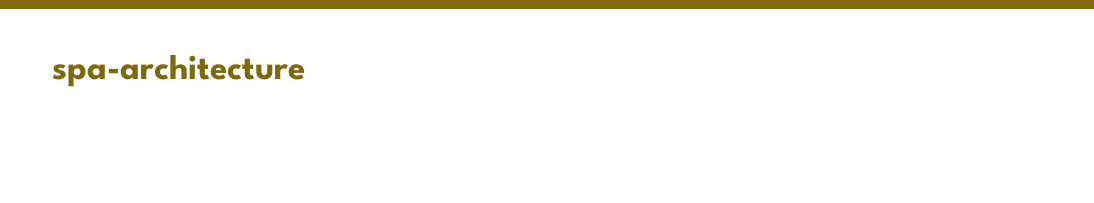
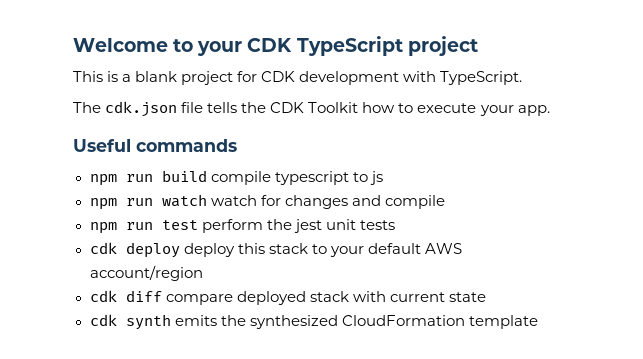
- spa-architecture
+ Welcome to your CDK TypeScript project
+ This is a blank project for CDK development with TypeScript.
+ The cdk.json file tells the CDK Toolkit how to execute your app.
+ Useful commands
+ npm run build compile typescript to js
+ npm run watch watch for changes and compile
+ npm run test perform the jest unit tests
+ cdk deploy deploy this stack to your default AWS account/region
+ cdk diff compare deployed stack with current state
+ cdk synth emits the synthesized CloudFormation template

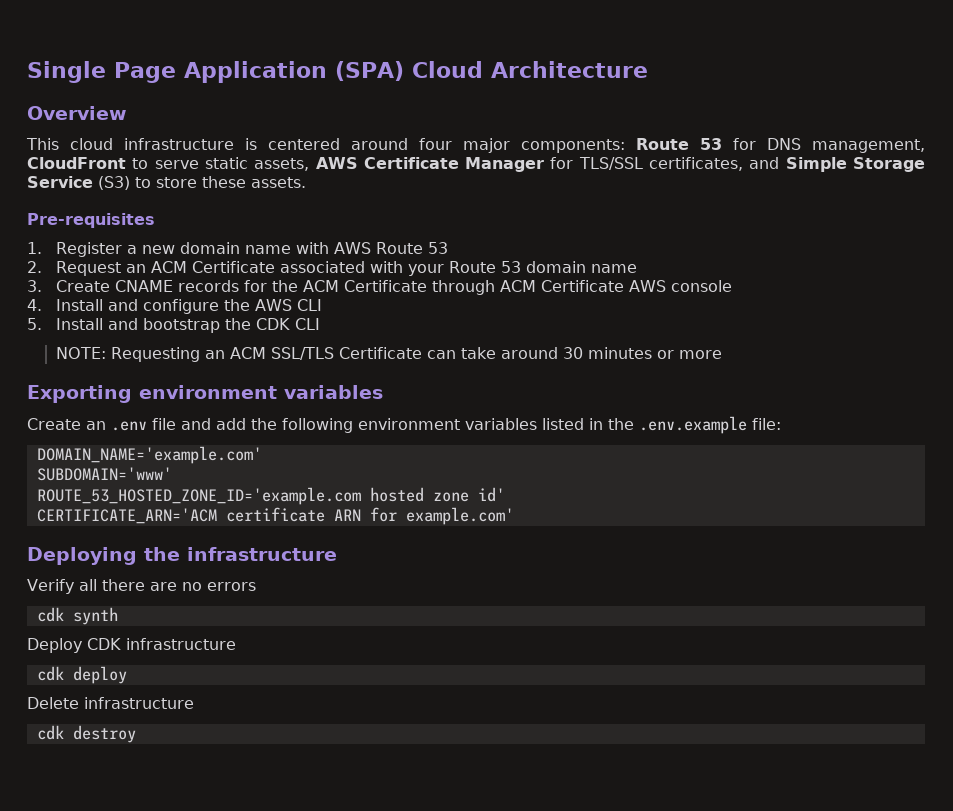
- Welcome to your CDK TypeScript project
- This is a blank project for CDK development with TypeScript.
- The cdk.json file tells the CDK Toolkit how to execute your app.
- Useful commands
- npm run build compile typescript to js
- npm run watch watch for changes and compile
- npm run test perform the jest unit tests
- cdk deploy deploy this stack to your default AWS account/region
- cdk diff compare deployed stack with current state
- cdk synth emits the synthesized CloudFormation template
+ Single Page Application (SPA) Cloud Architecture
+ Overview
+ This cloud infrastructure is centered around four major components: Route 53 for DNS management, CloudFront to serve static assets, AWS Certificate Manager for TLS/SSL certificates, and Simple Storage Service (S3) to store these assets.
+ Pre-requisites
+ 1. Register a new domain name with AWS Route 53
+ 2. Request an ACM Certificate associated with your Route 53 domain name
+ 3. Create CNAME records for the ACM Certificate through ACM Certificate AWS console
+ 4. Install and configure the AWS CLI
+ 5. Install and bootstrap the CDK CLI
+ NOTE: Requesting an ACM SSL/TLS Certificate can take around 30 minutes or more
+ Exporting environment variables
+ Create an .env file and add the following environment variables listed in the .env.example file:
+ DOMAIN_NAME='example.com'
+ SUBDOMAIN='www'
+ ROUTE_53_HOSTED_ZONE_ID='example.com hosted zone id'
+ CERTIFICATE_ARN='ACM certificate ARN for example.com'
+ Deploying the infrastructure
+ Verify all there are no errors
+ cdk synth
+ Deploy CDK infrastructure
+ cdk deploy
+ Delete infrastructure
+ cdk destroy

